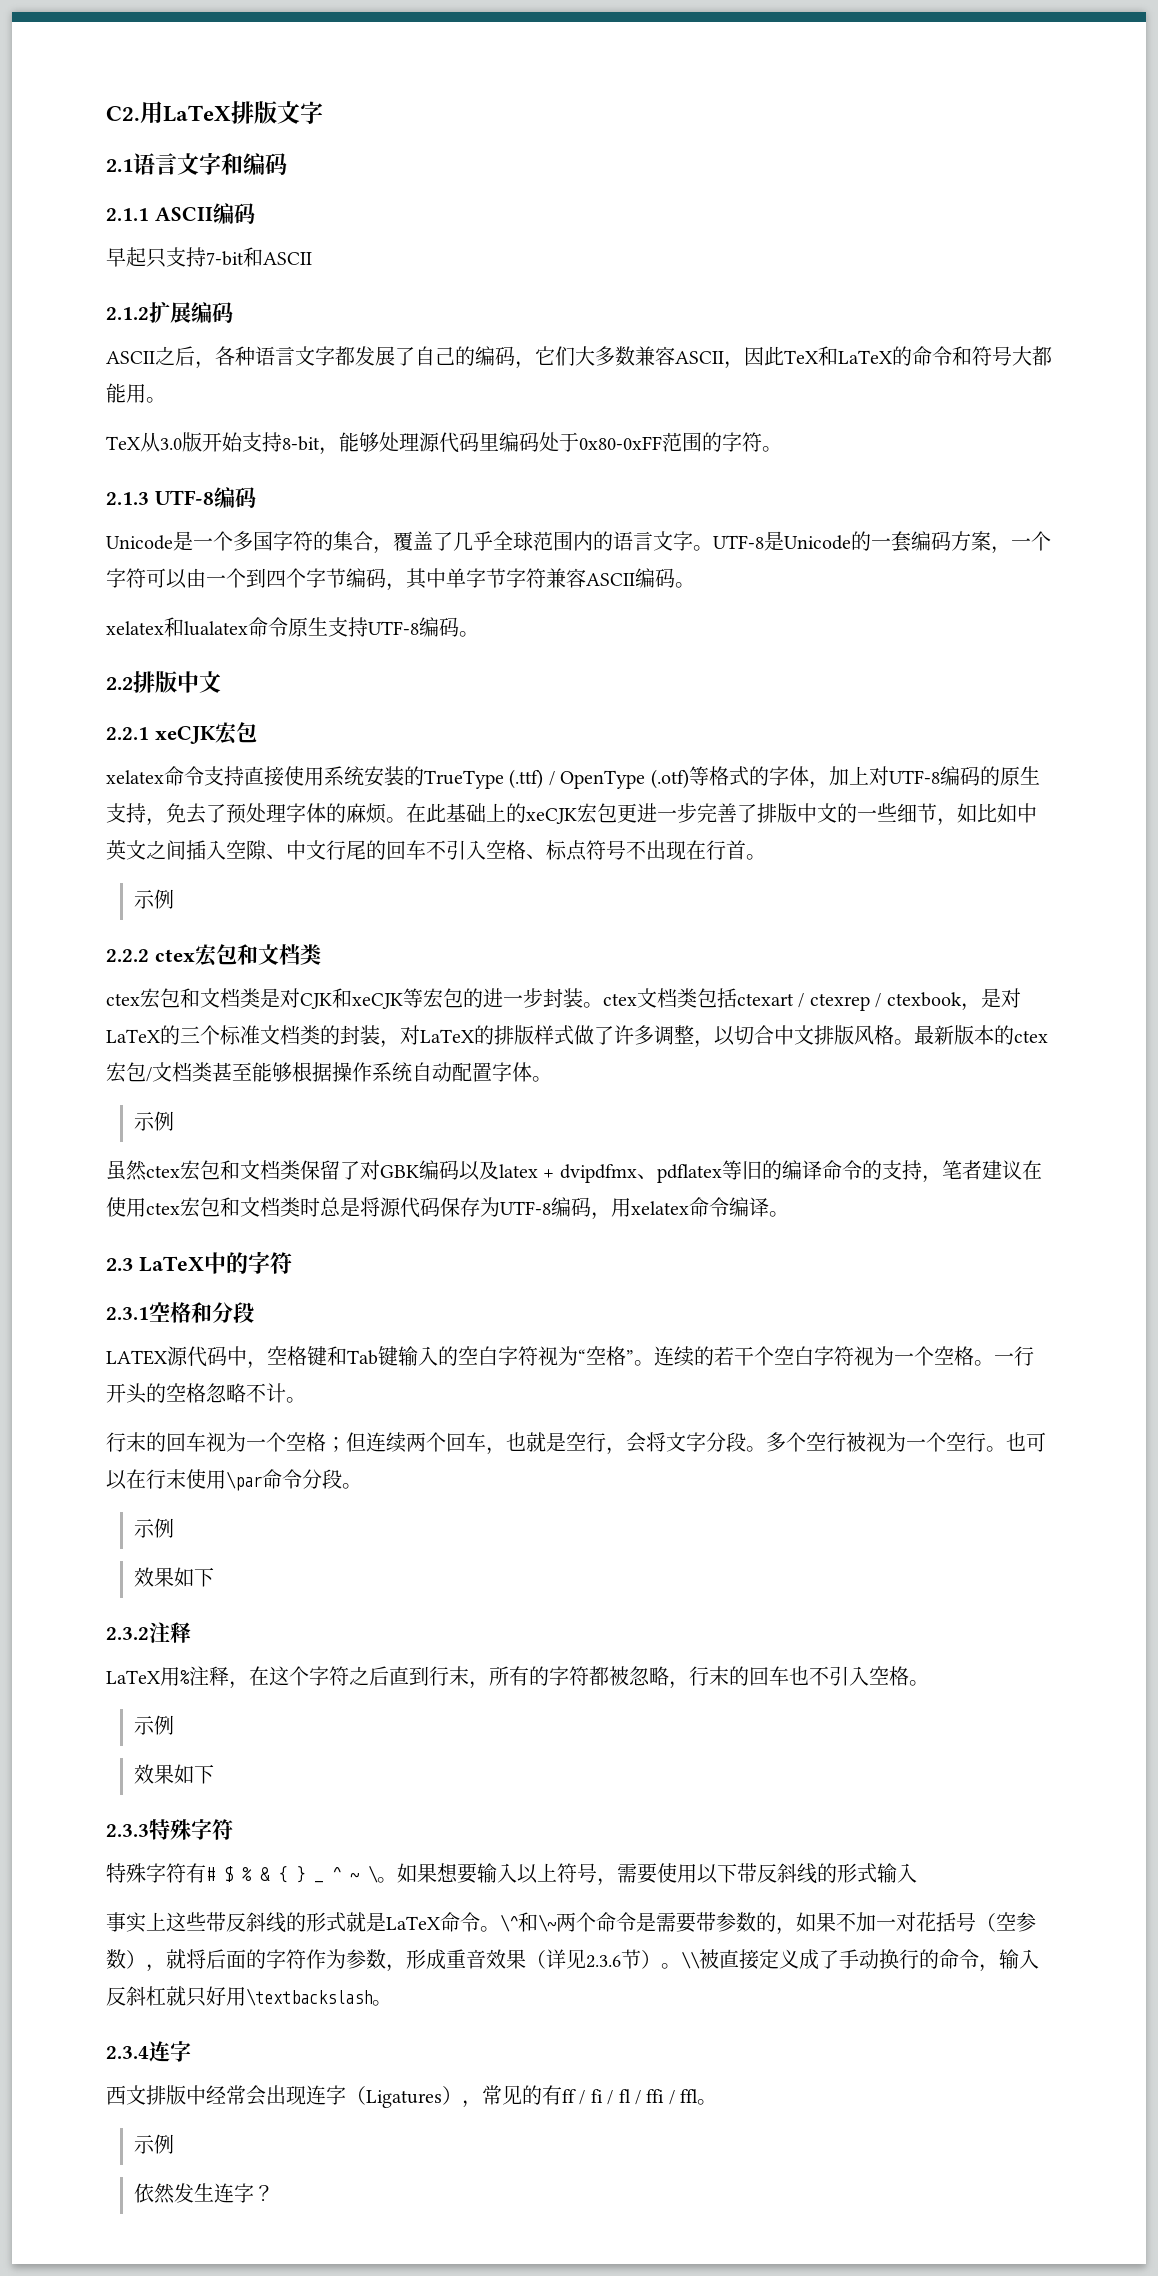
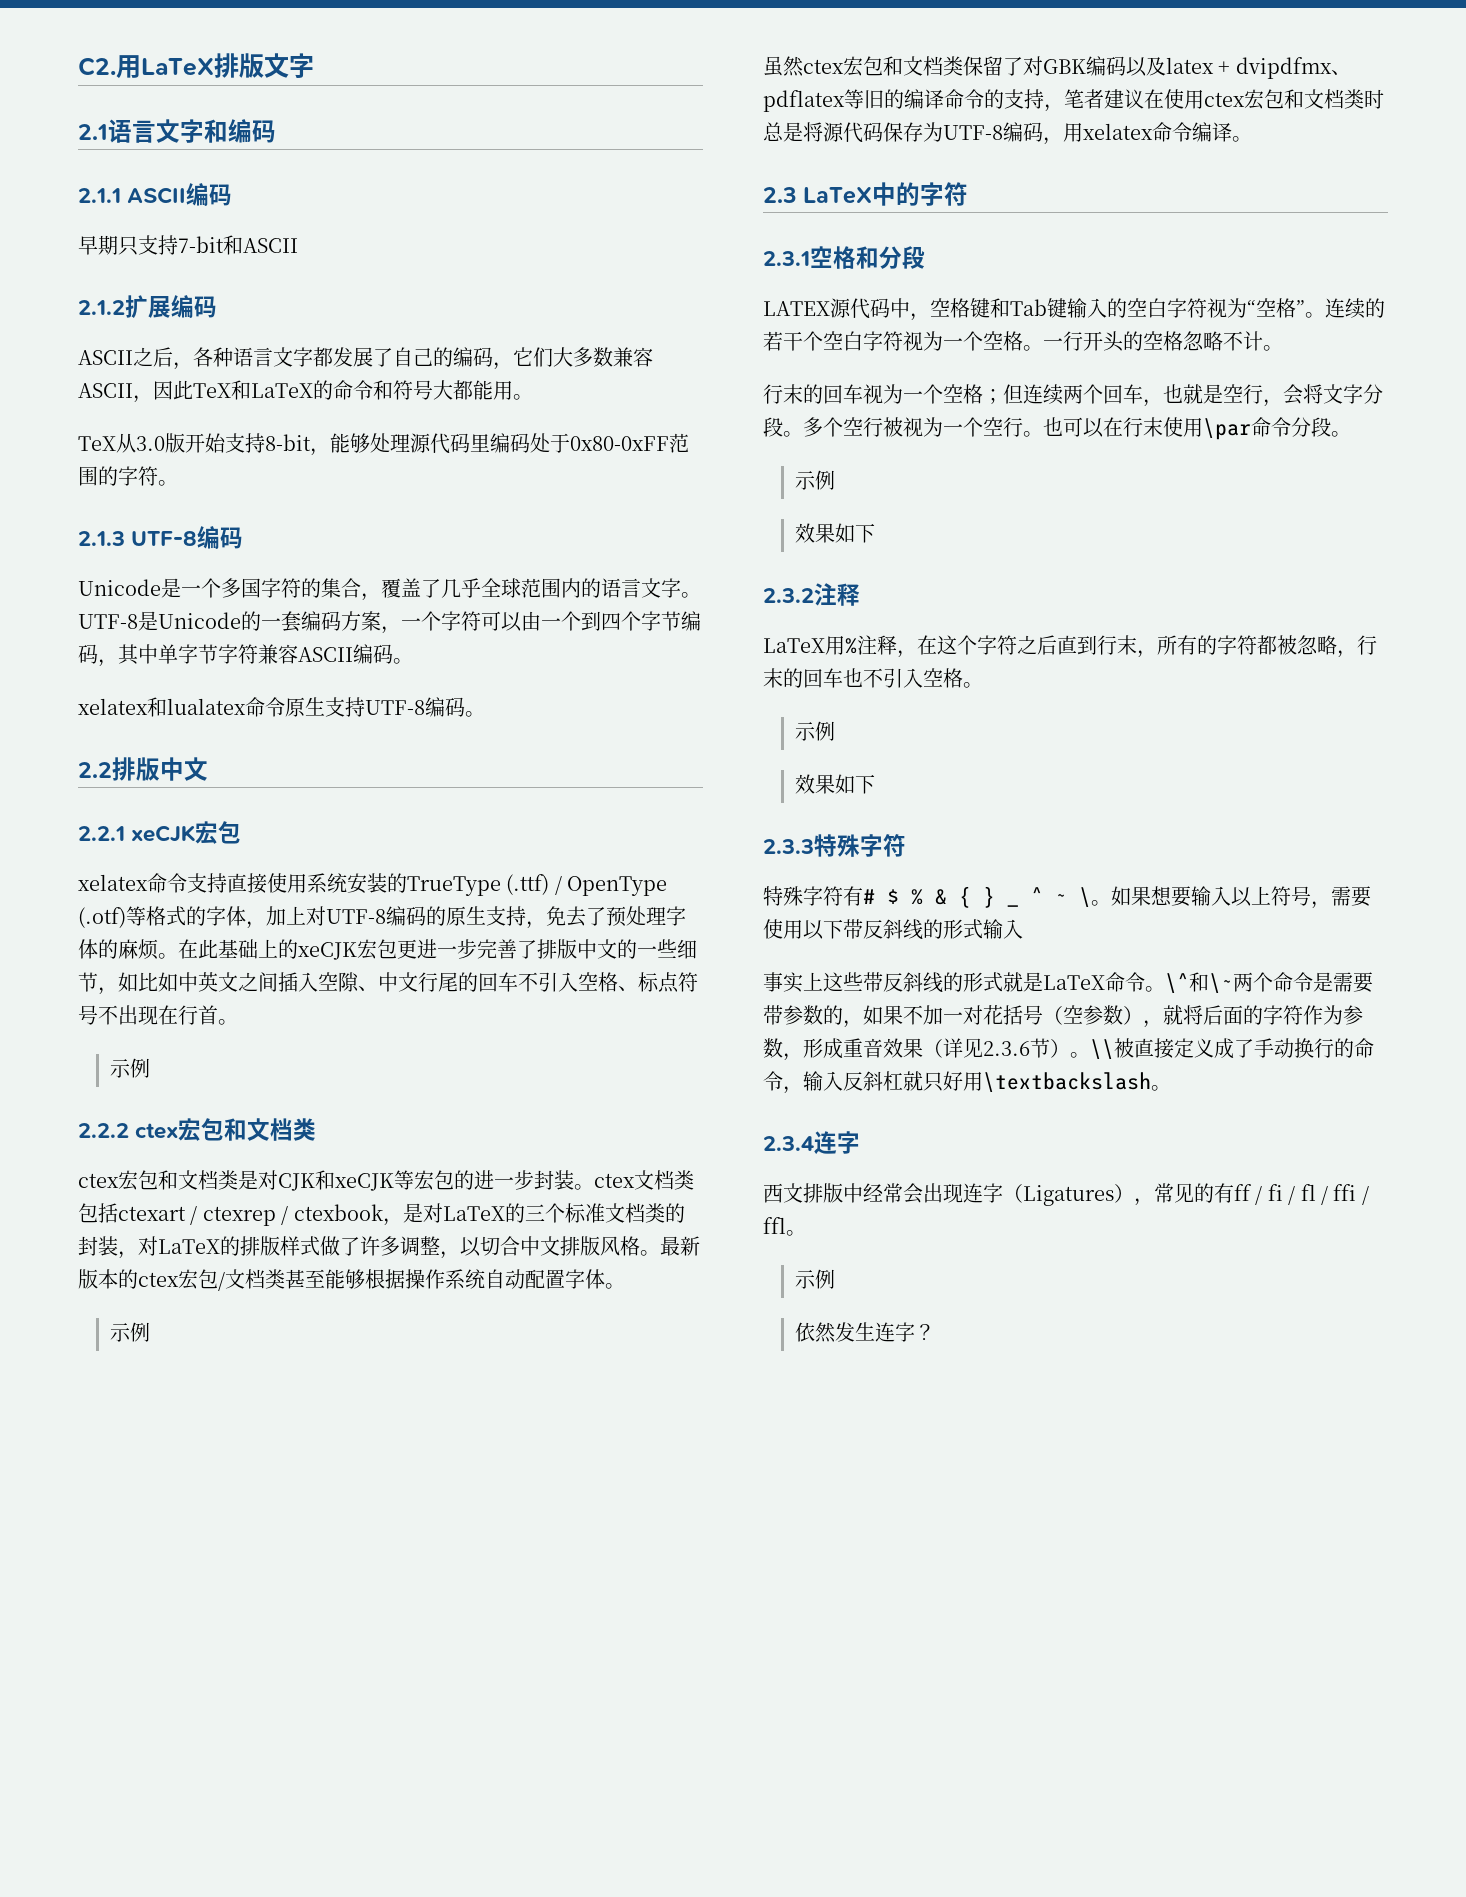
- 早起只支持7-bit和ASCII
+ 早期只支持7-bit和ASCII

